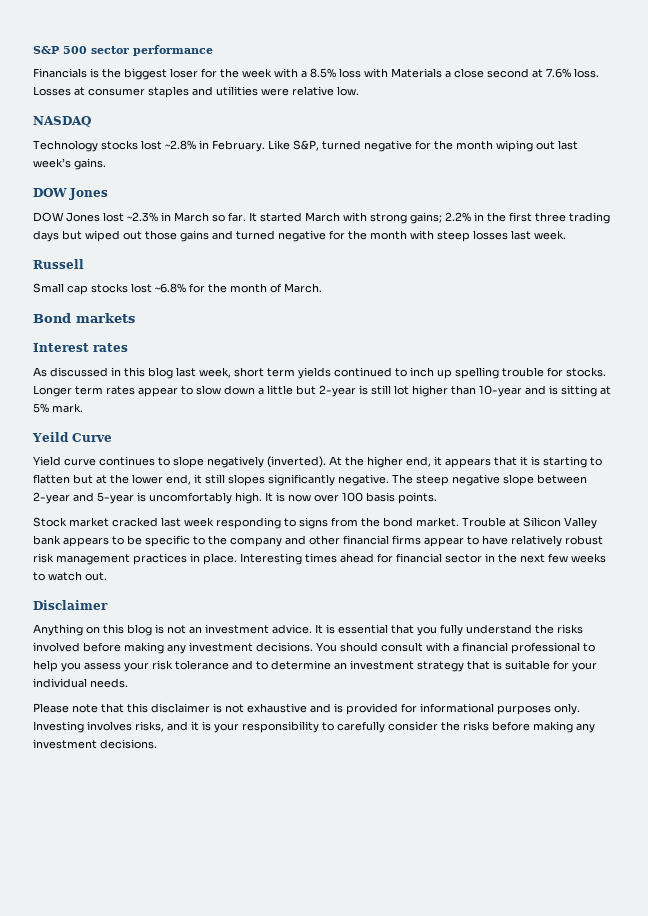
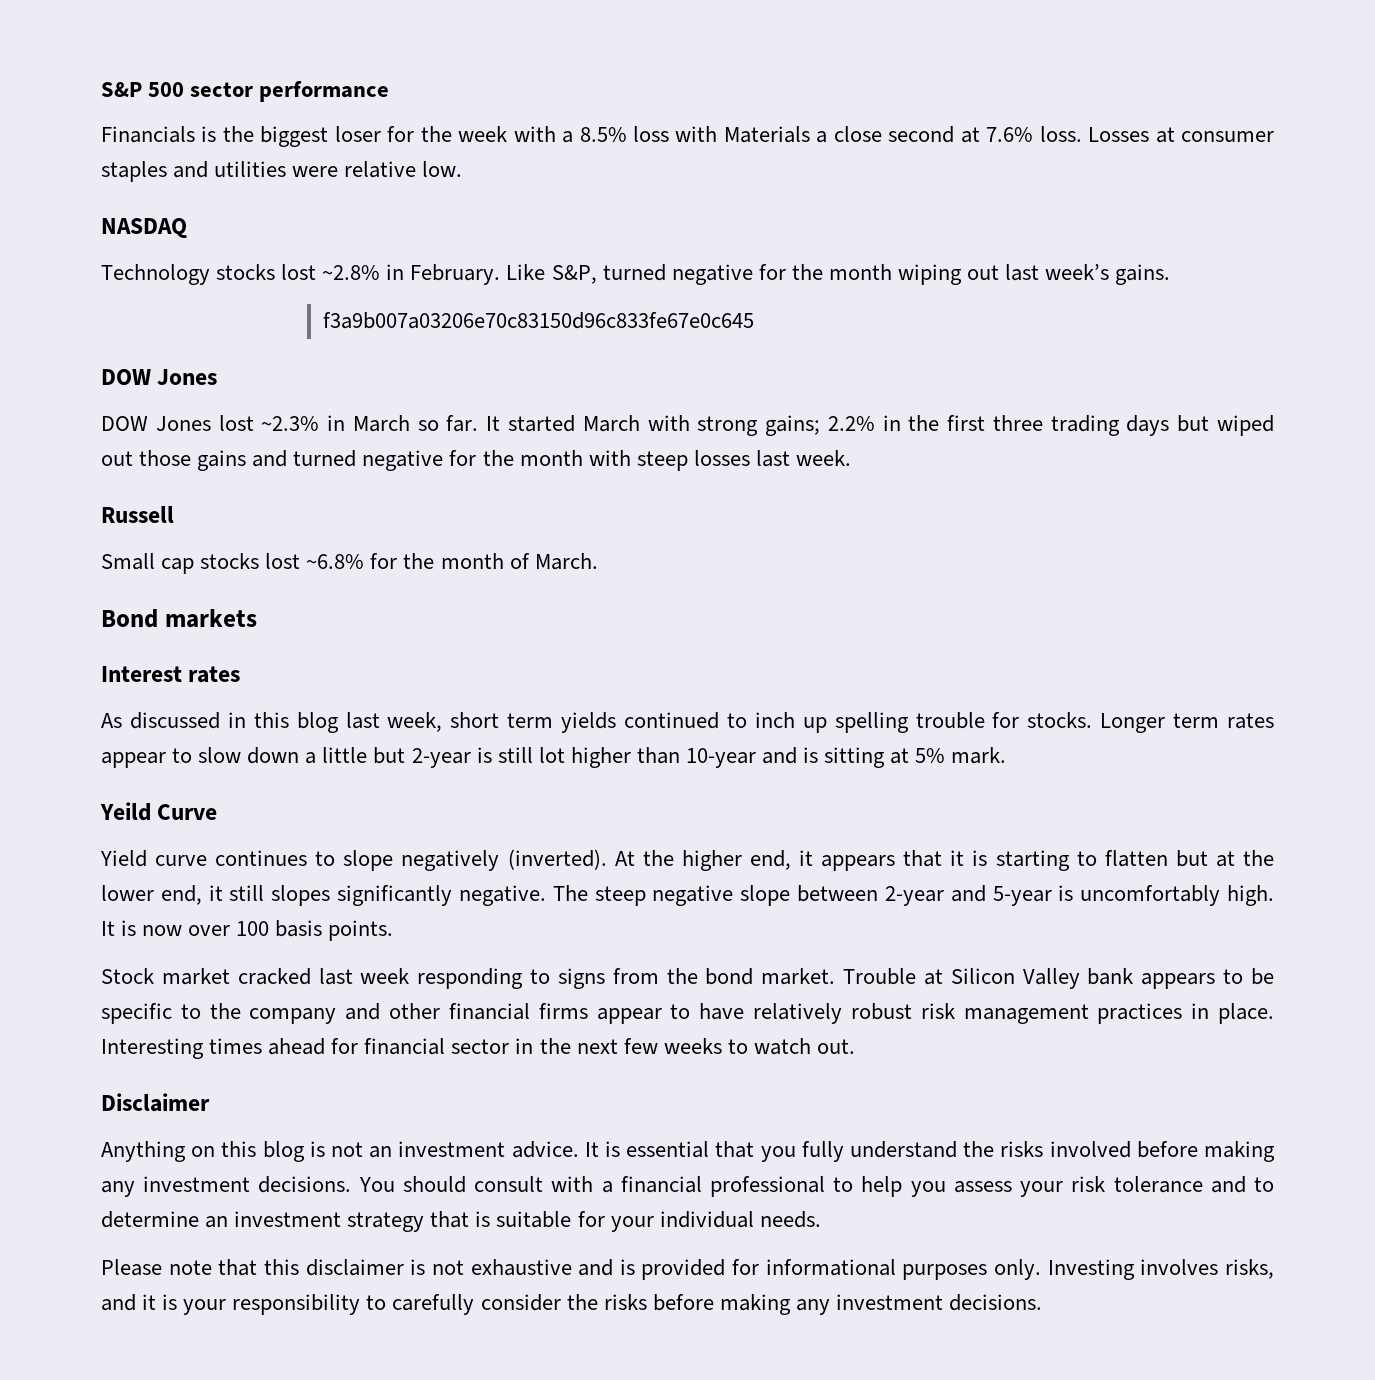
+ f3a9b007a03206e70c83150d96c833fe67e0c645

